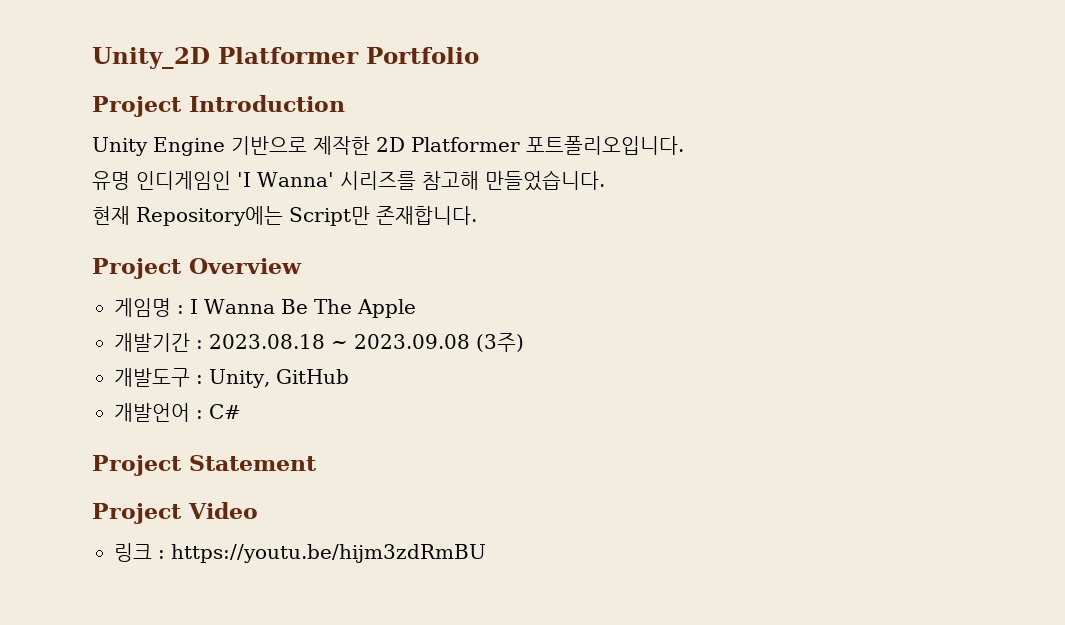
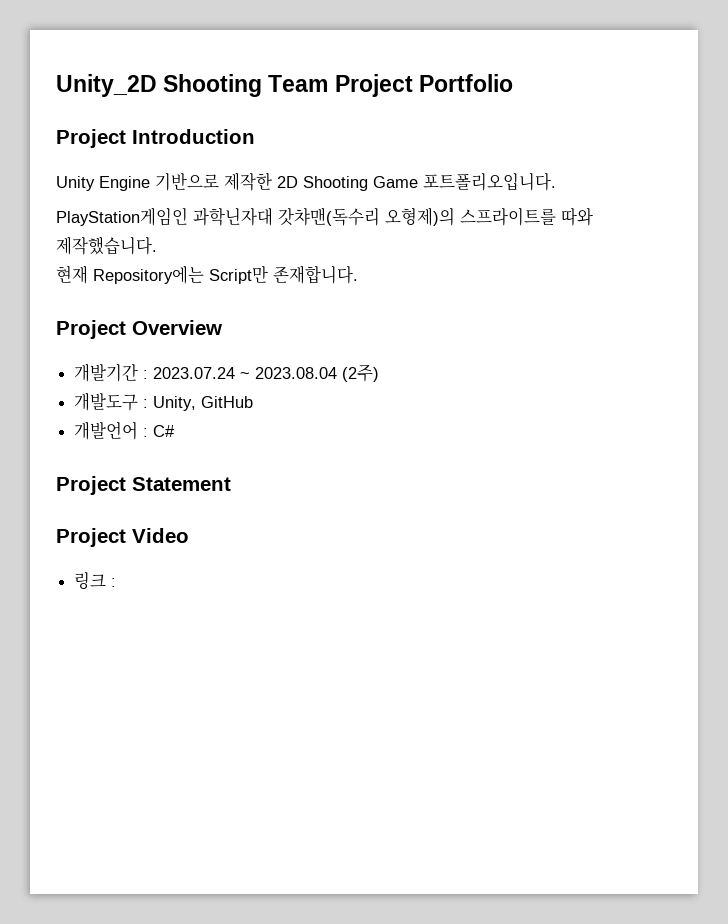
- Unity_2D Platformer Portfolio
+ Unity_2D Shooting Team Project Portfolio
- Unity Engine 기반으로 제작한 2D Platformer 포트폴리오입니다.
+ Unity Engine 기반으로 제작한 2D Shooting Game 포트폴리오입니다.
- 유명 인디게임인 'I Wanna' 시리즈를 참고해 만들었습니다.
+ PlayStation게임인 과학닌자대 갓챠맨(독수리 오형제)의 스프라이트를 따와 제작했습니다.
- 게임명 : I Wanna Be The Apple
- 개발기간 : 2023.08.18 ~ 2023.09.08 (3주)
+ 개발기간 : 2023.07.24 ~ 2023.08.04 (2주)
- 링크 : https://youtu.be/hijm3zdRmBU
+ 링크 :

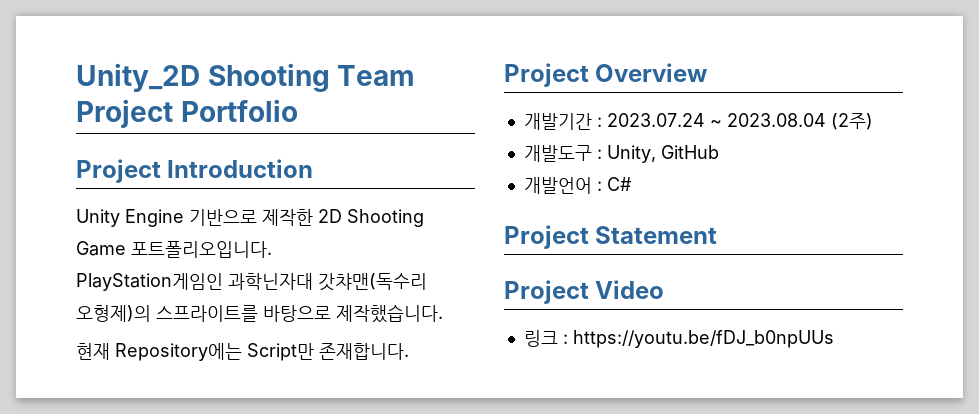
- PlayStation게임인 과학닌자대 갓챠맨(독수리 오형제)의 스프라이트를 따와 제작했습니다.
+ PlayStation게임인 과학닌자대 갓챠맨(독수리 오형제)의 스프라이트를 바탕으로 제작했습니다.
- 링크 :
+ 링크 : https://youtu.be/fDJ_b0npUUs

